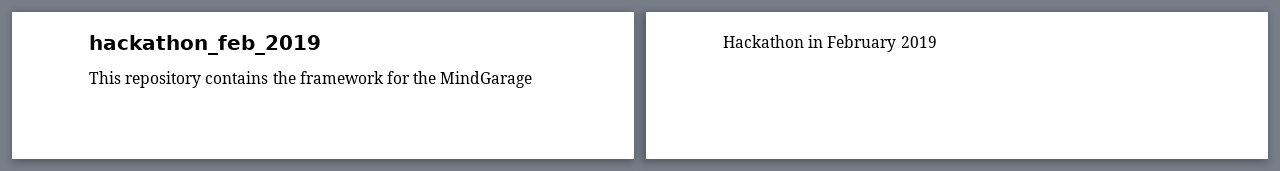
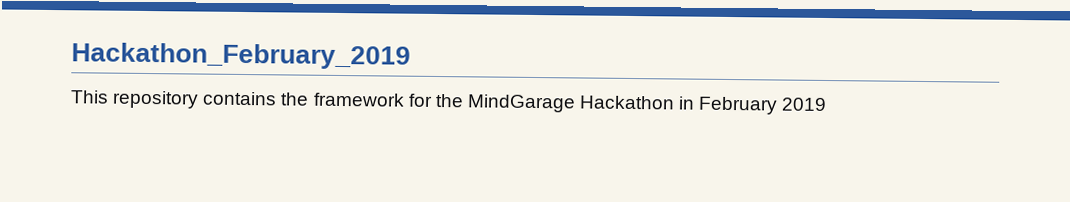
- hackathon_feb_2019
+ Hackathon_February_2019

